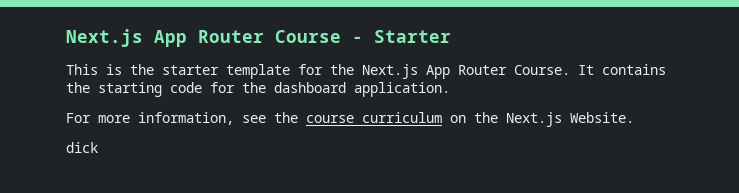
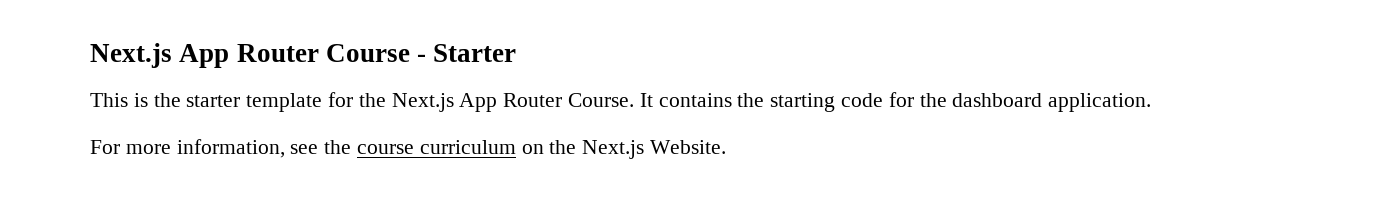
- dick

